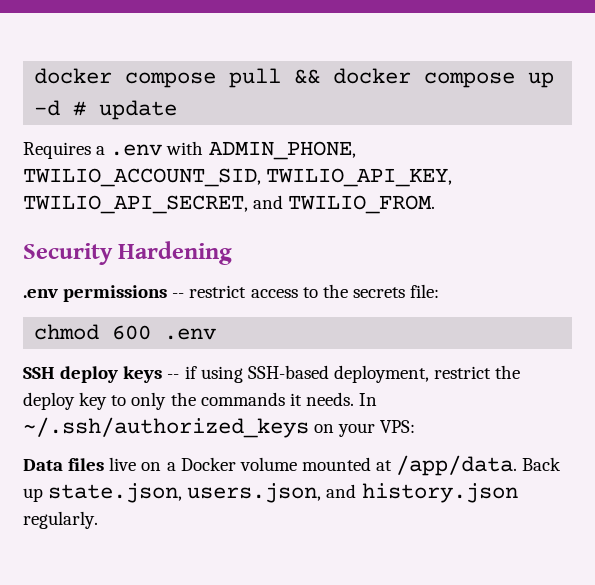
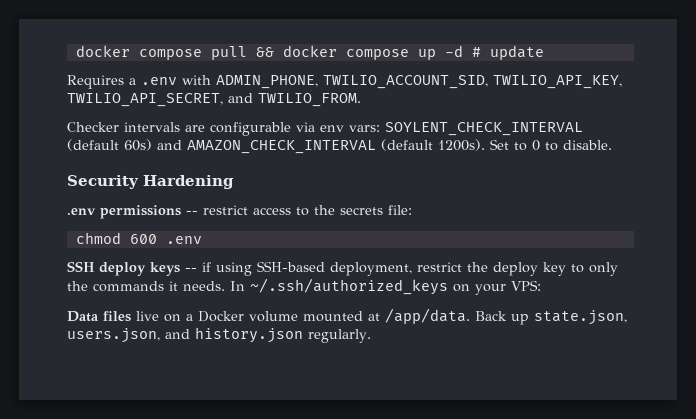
+ Checker intervals are configurable via env vars: SOYLENT_CHECK_INTERVAL (default 60s) and AMAZON_CHECK_INTERVAL (default 1200s). Set to 0 to disable.

